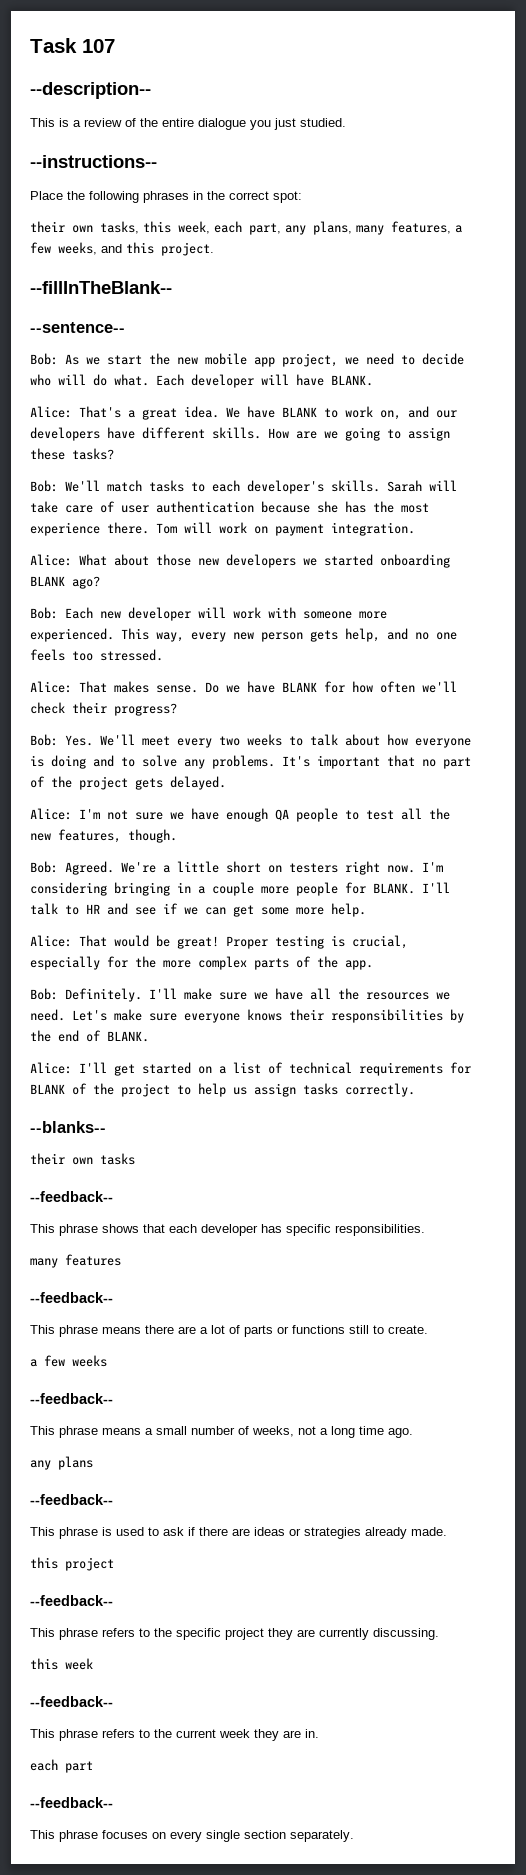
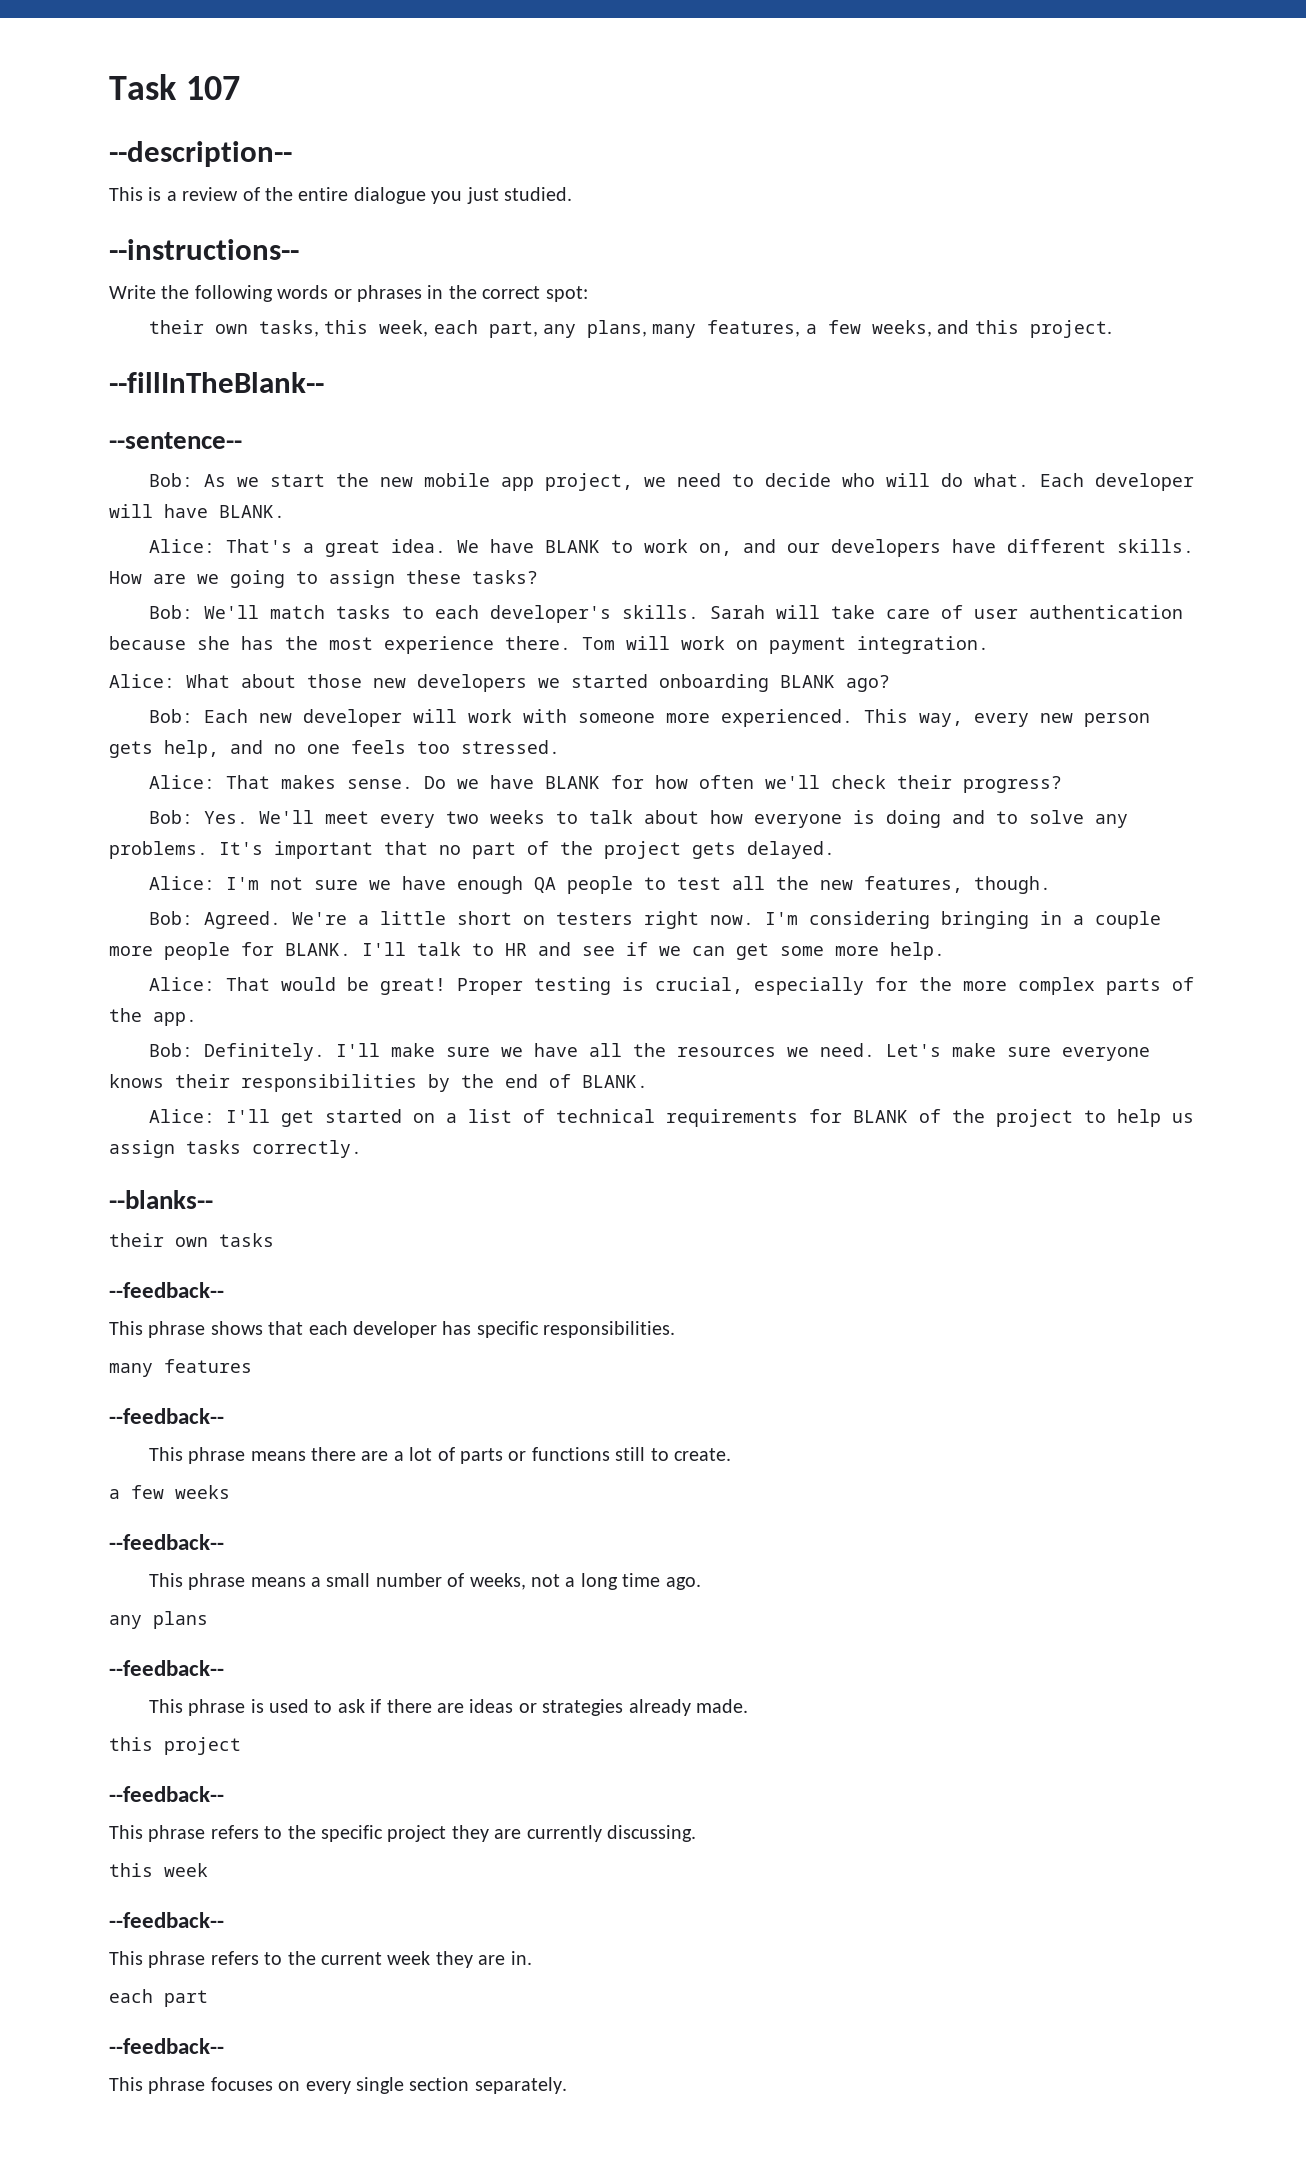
- Place the following phrases in the correct spot:
+ Write the following words or phrases in the correct spot:

